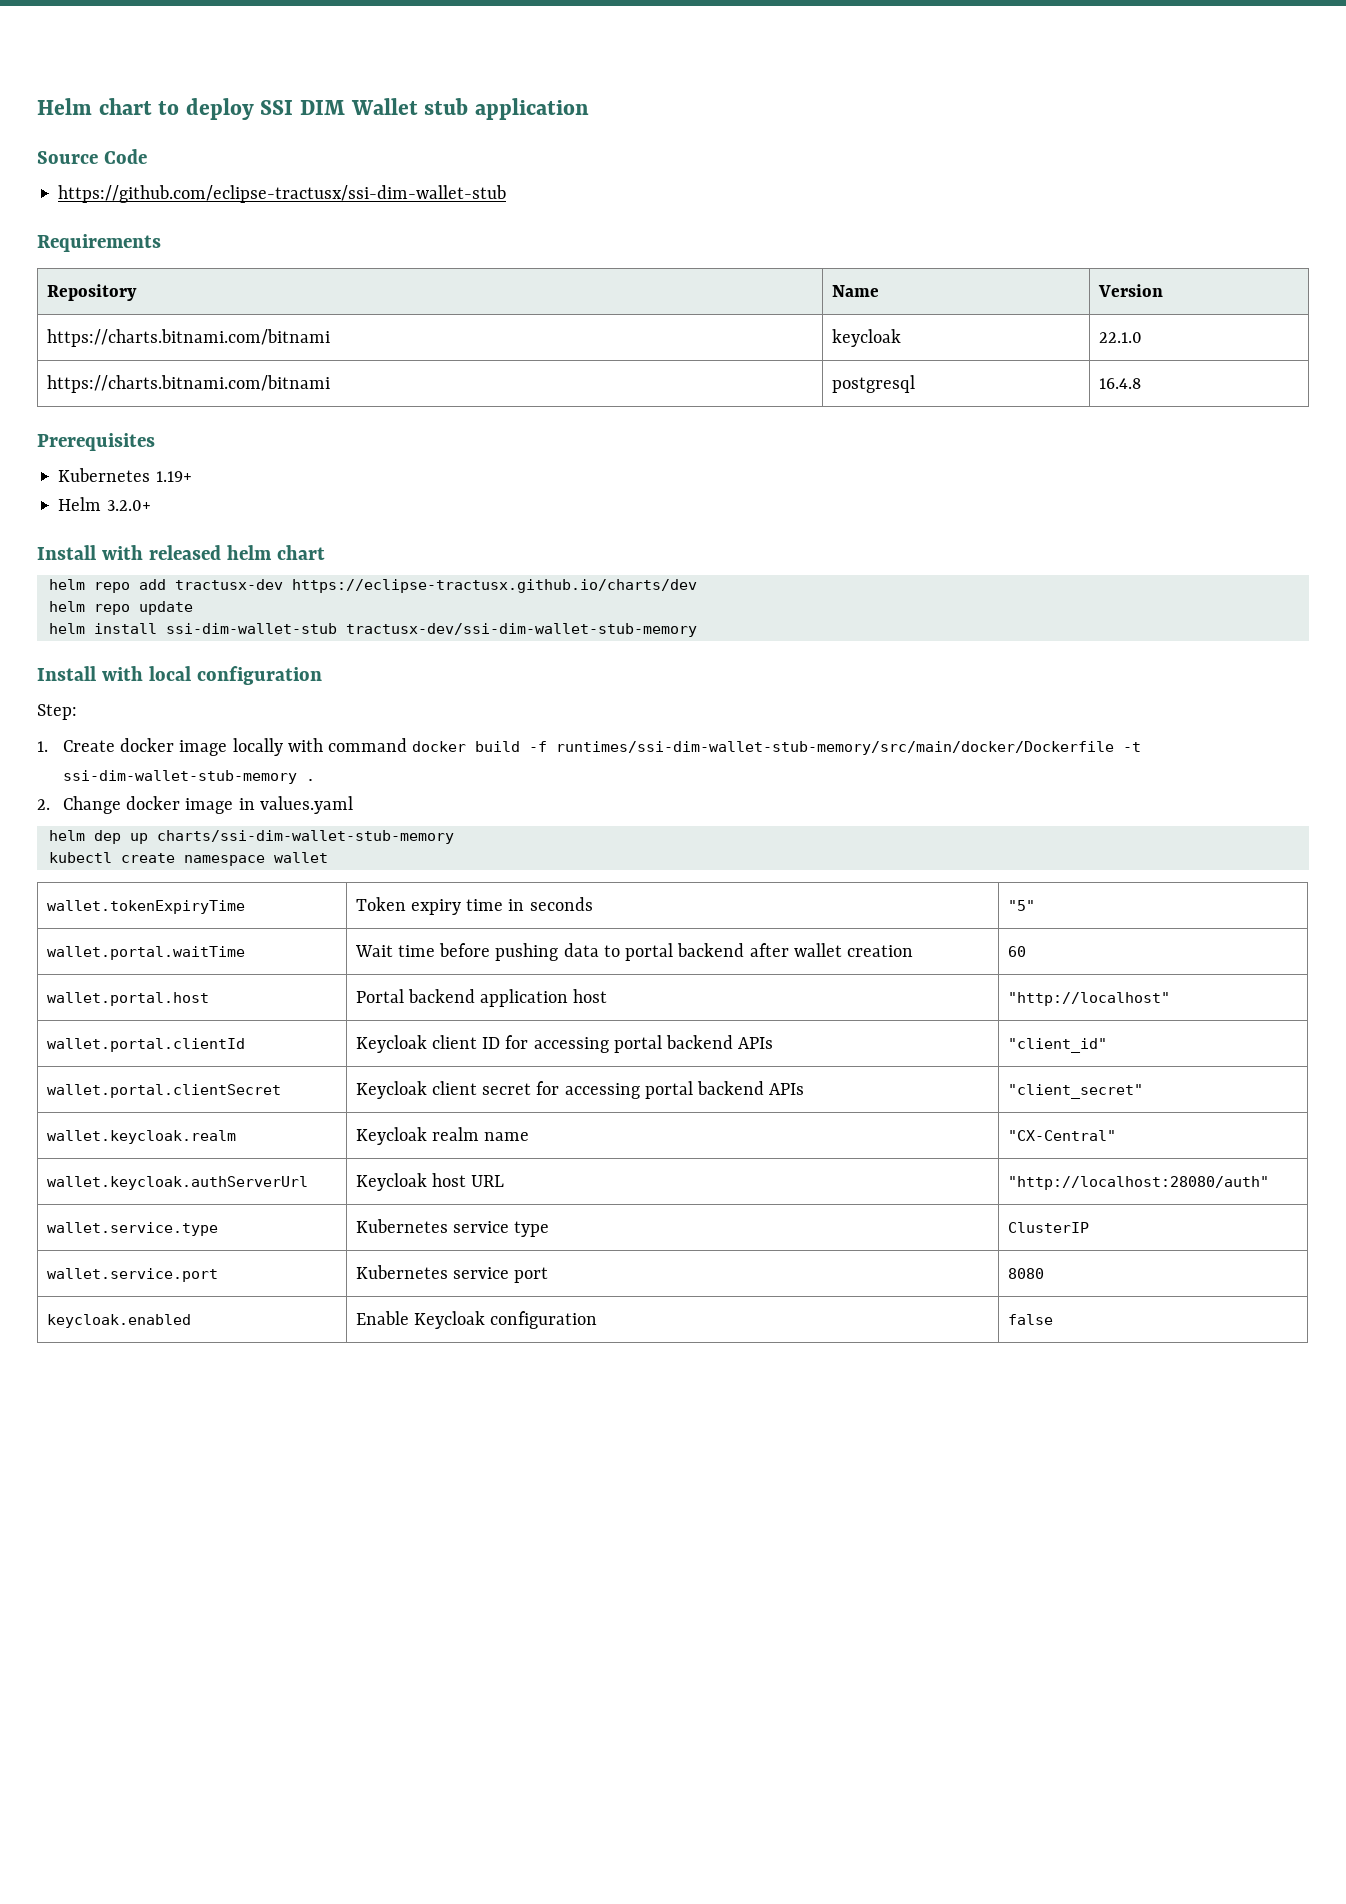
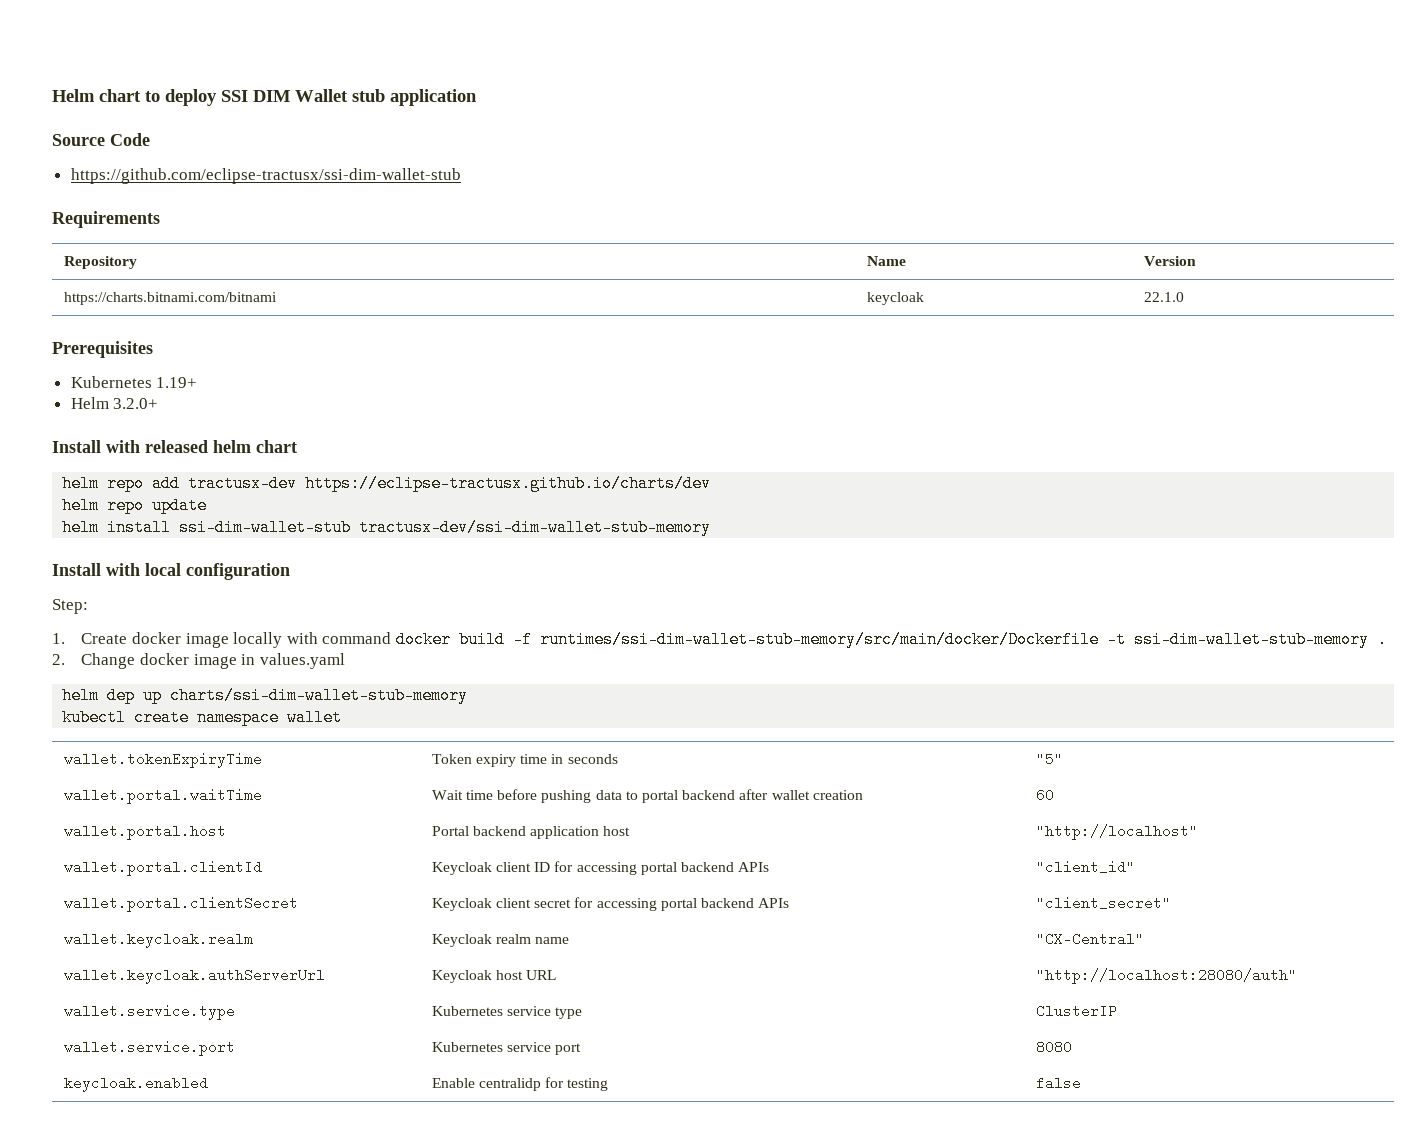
- https://charts.bitnami.com/bitnami | postgresql | 16.4.8
- keycloak.enabled | Enable Keycloak configuration | false
+ keycloak.enabled | Enable centralidp for testing | false

